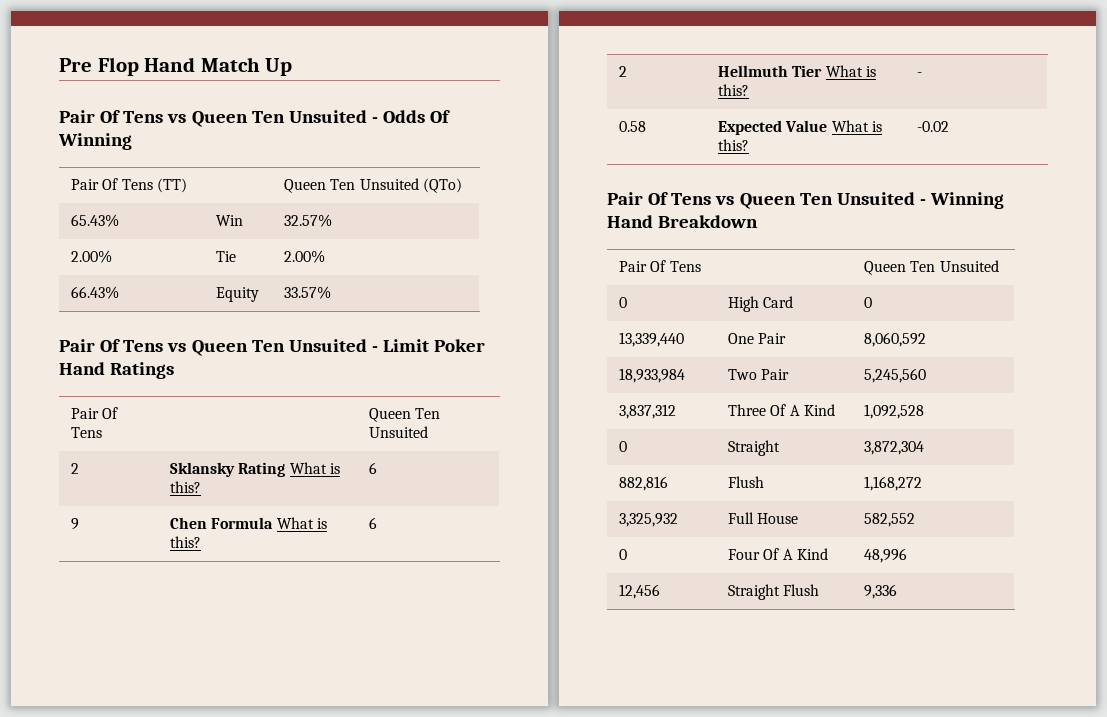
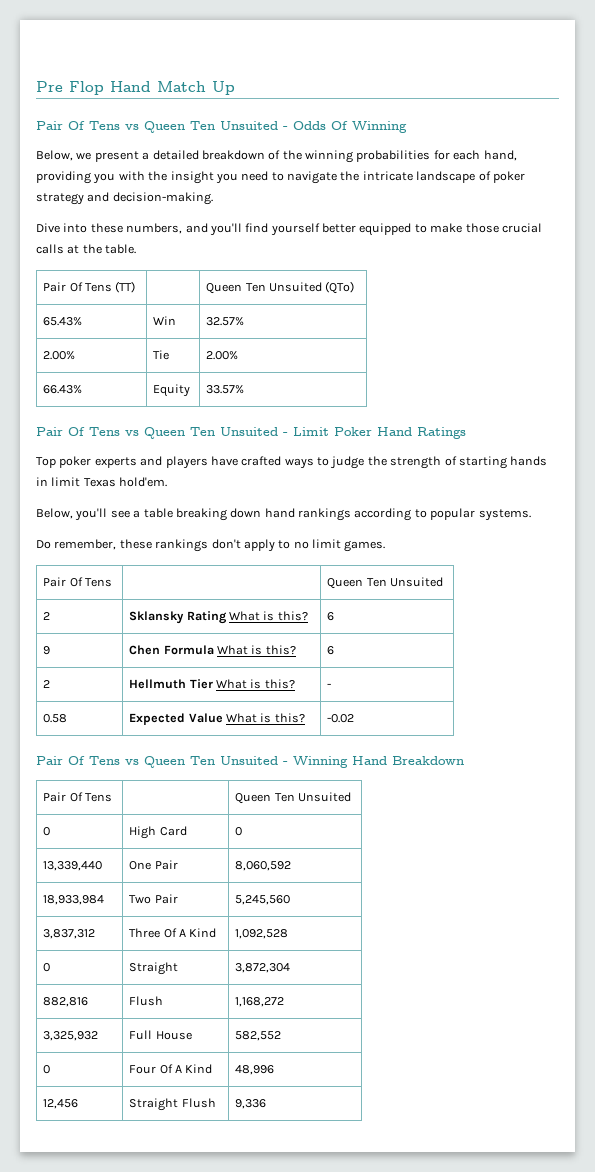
+ Below, we present a detailed breakdown of the winning probabilities for each hand, providing you with the insight you need to navigate the intricate landscape of poker strategy and decision-making.
+ Dive into these numbers, and you'll find yourself better equipped to make those crucial calls at the table.
+ Top poker experts and players have crafted ways to judge the strength of starting hands in limit Texas hold'em.
+ Below, you'll see a table breaking down hand rankings according to popular systems.
+ Do remember, these rankings don't apply to no limit games.

